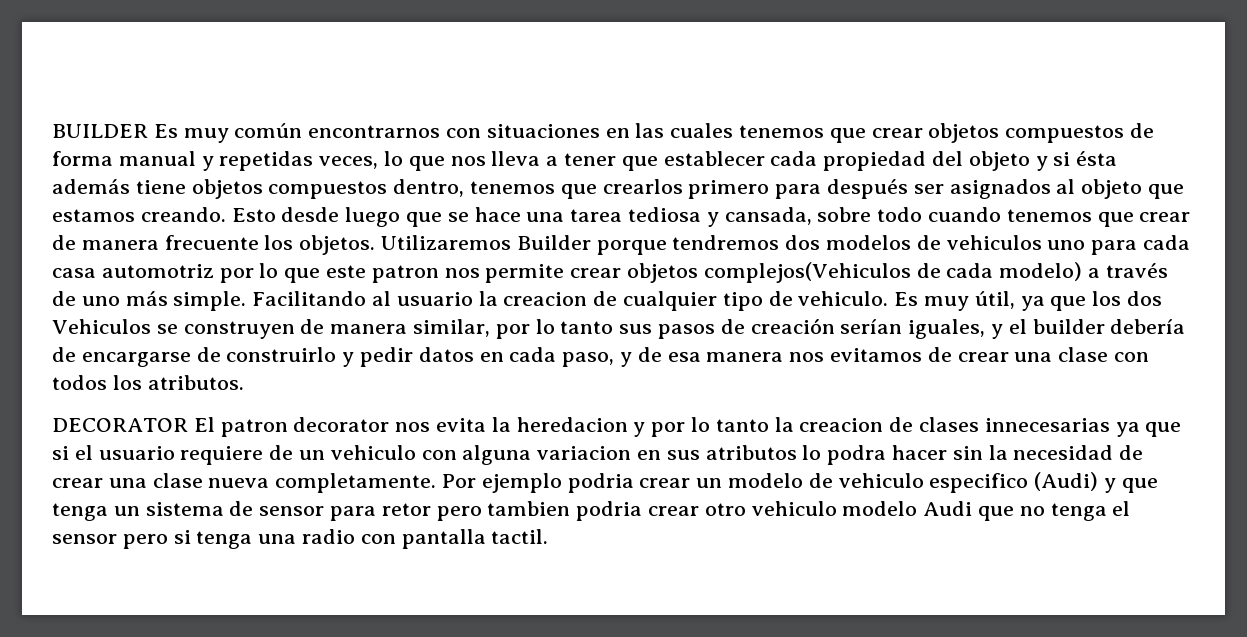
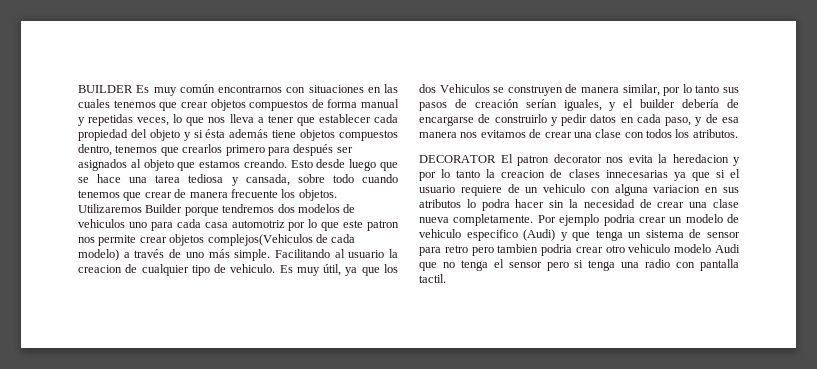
- Por ejemplo podria crear un modelo de vehiculo especifico (Audi) y que tenga un sistema de sensor para retor pero tambien podria crear otro vehiculo modelo Audi que no tenga el sensor pero si tenga una radio con pantalla tactil.
+ Por ejemplo podria crear un modelo de vehiculo especifico (Audi) y que tenga un sistema de sensor para retro pero tambien podria crear otro vehiculo modelo Audi que no tenga el sensor pero si tenga una radio con pantalla tactil.

